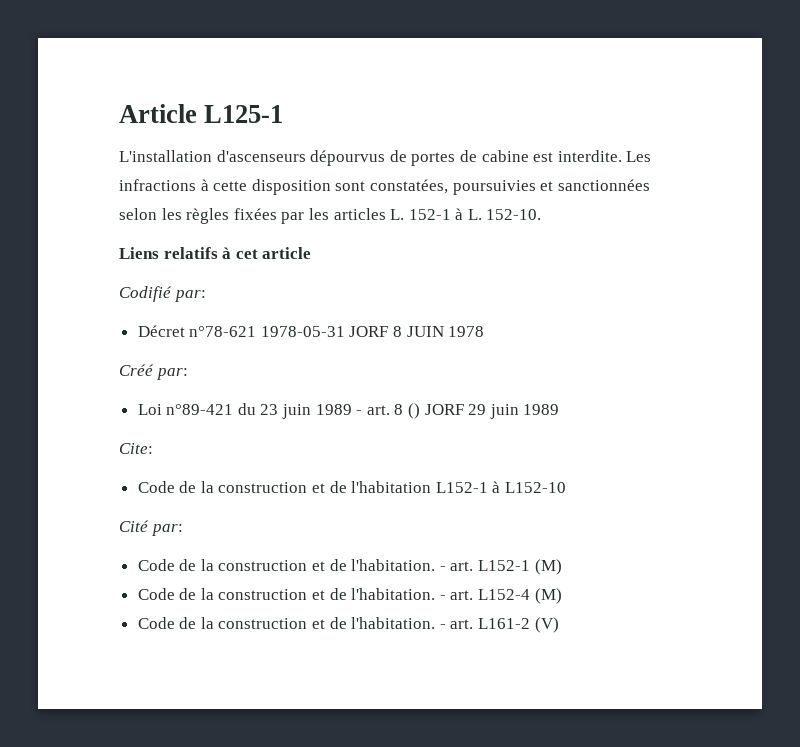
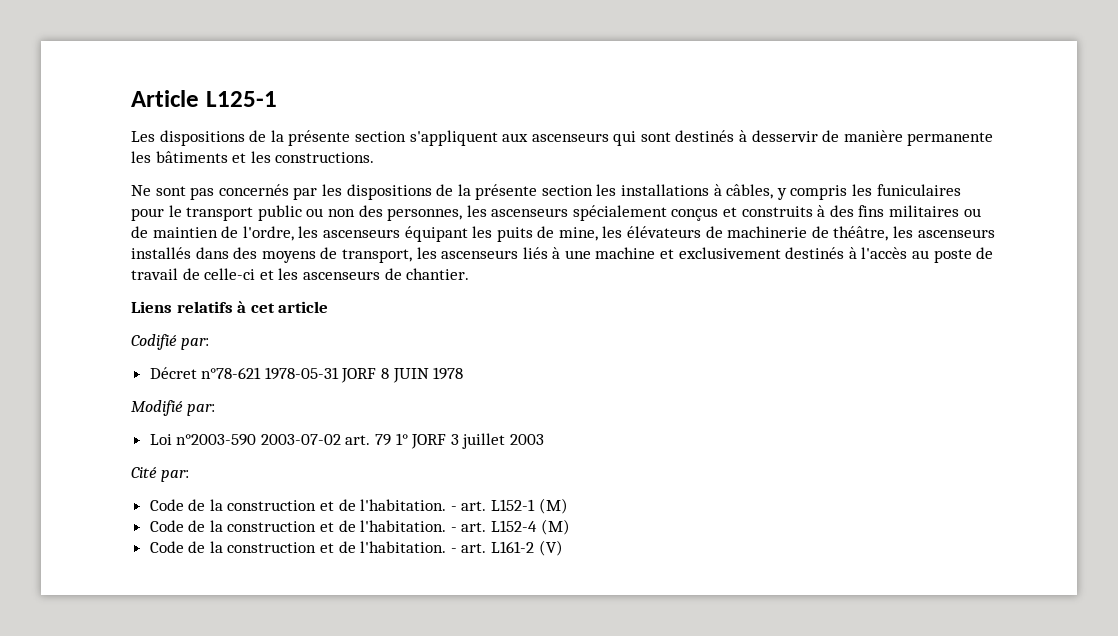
- L'installation d'ascenseurs dépourvus de portes de cabine est interdite. Les infractions à cette disposition sont constatées, poursuivies et sanctionnées selon les règles fixées par les articles L. 152-1 à L. 152-10.
+ Les dispositions de la présente section s'appliquent aux ascenseurs qui sont destinés à desservir de manière permanente les bâtiments et les constructions.
+ Ne sont pas concernés par les dispositions de la présente section les installations à câbles, y compris les funiculaires pour le transport public ou non des personnes, les ascenseurs spécialement conçus et construits à des fins militaires ou de maintien de l'ordre, les ascenseurs équipant les puits de mine, les élévateurs de machinerie de théâtre, les ascenseurs installés dans des moyens de transport, les ascenseurs liés à une machine et exclusivement destinés à l'accès au poste de travail de celle-ci et les ascenseurs de chantier.
- Créé par:
+ Modifié par:
- Loi n°89-421 du 23 juin 1989 - art. 8 () JORF 29 juin 1989
- Cite:
- Code de la construction et de l'habitation L152-1 à L152-10
+ Loi n°2003-590 2003-07-02 art. 79 1° JORF 3 juillet 2003

